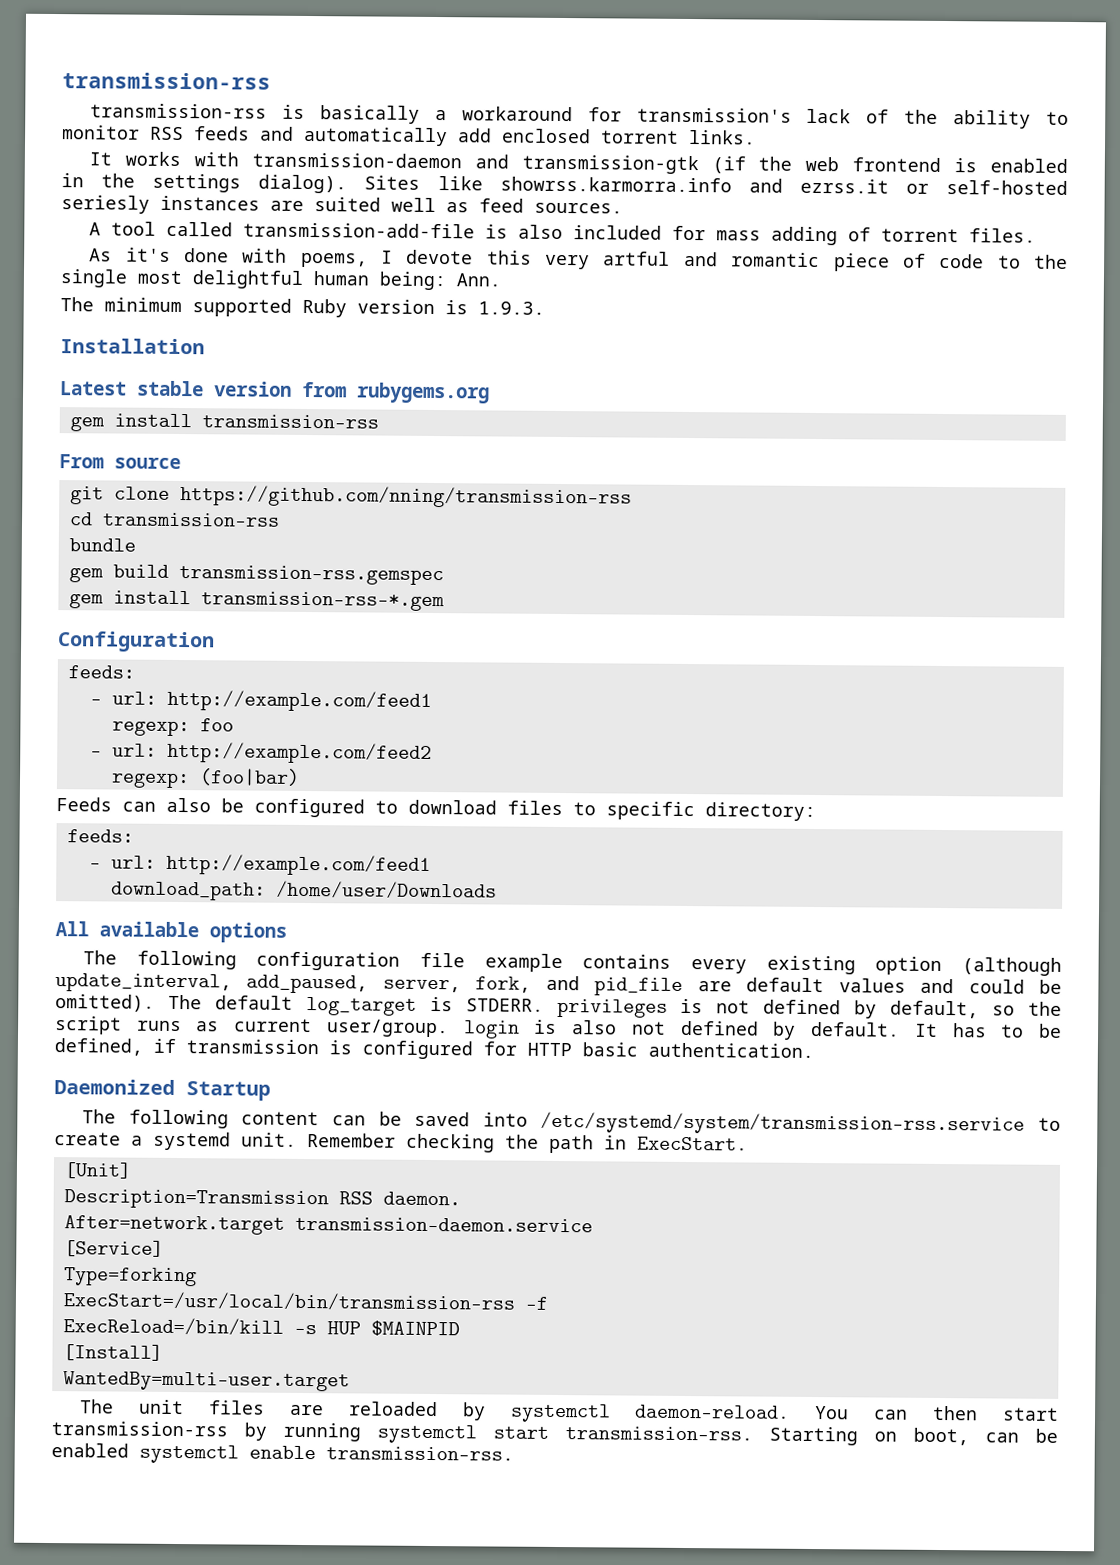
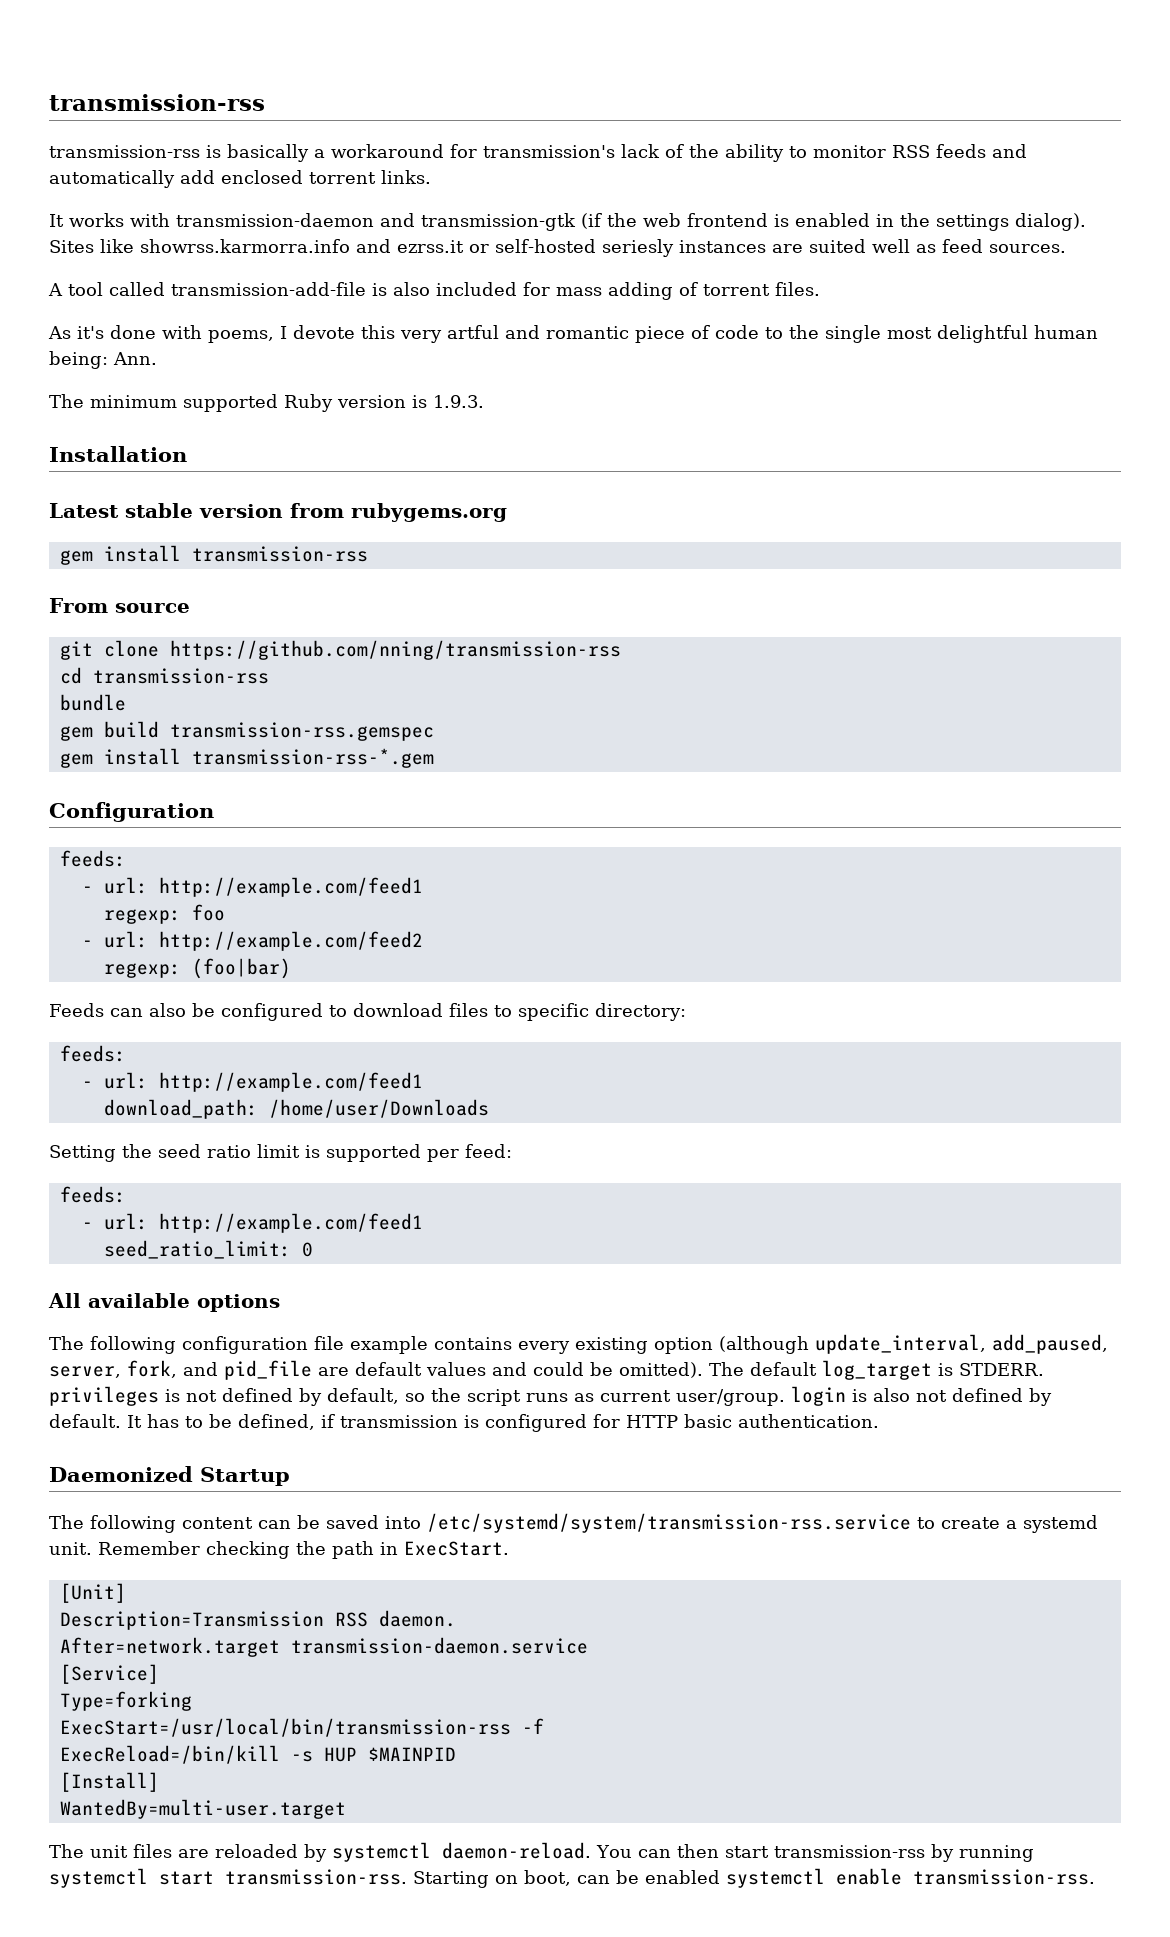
+ Setting the seed ratio limit is supported per feed:
+ feeds:
+ - url: http://example.com/feed1
+ seed_ratio_limit: 0

